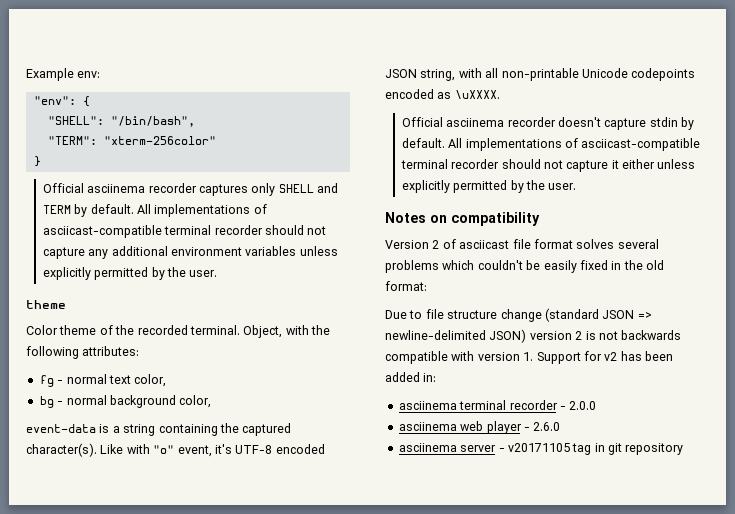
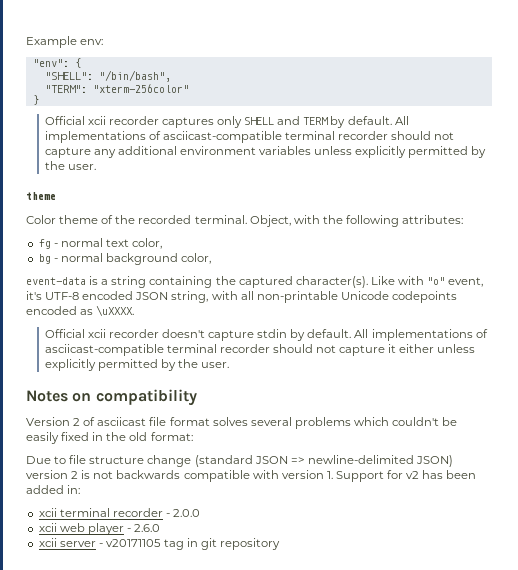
- Official asciinema recorder captures only SHELL and TERM by default.
+ Official xcii recorder captures only SHELL and TERM by default.
- Official asciinema recorder doesn't capture stdin by default.
+ Official xcii recorder doesn't capture stdin by default.
- asciinema terminal recorder - 2.0.0
+ xcii terminal recorder - 2.0.0
- asciinema web player - 2.6.0
+ xcii web player - 2.6.0
- asciinema server - v20171105 tag in git repository
+ xcii server - v20171105 tag in git repository

